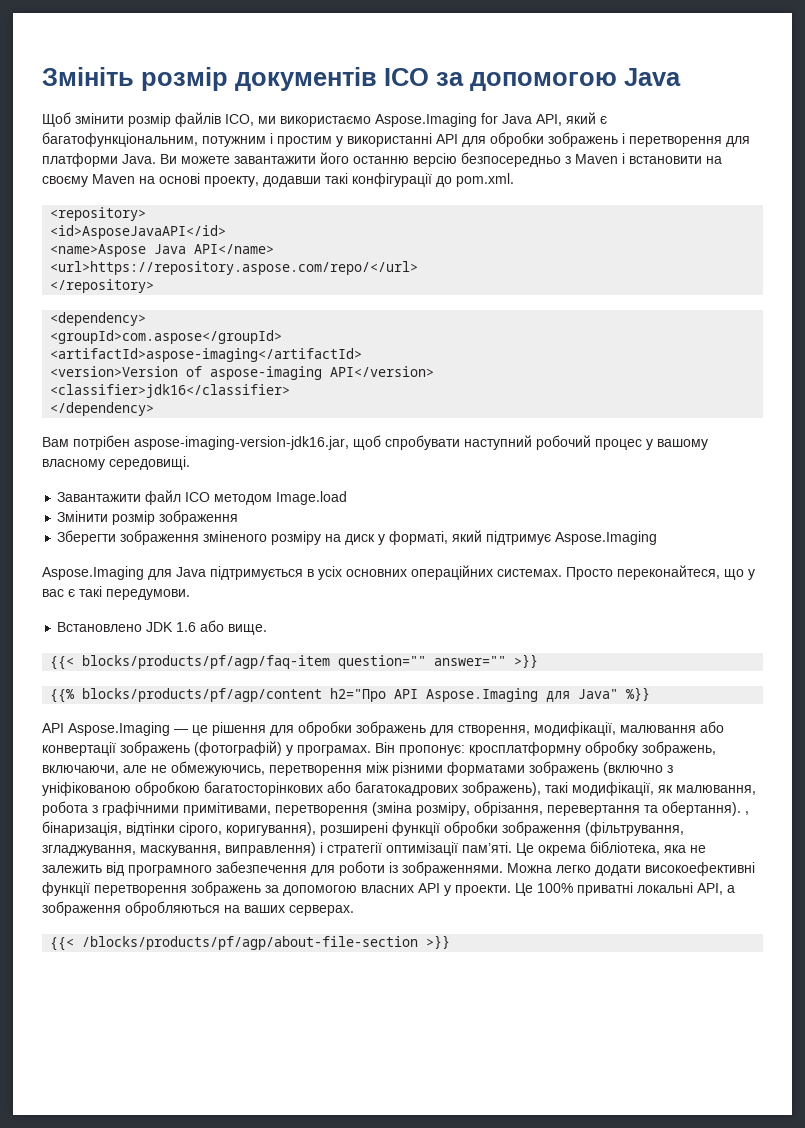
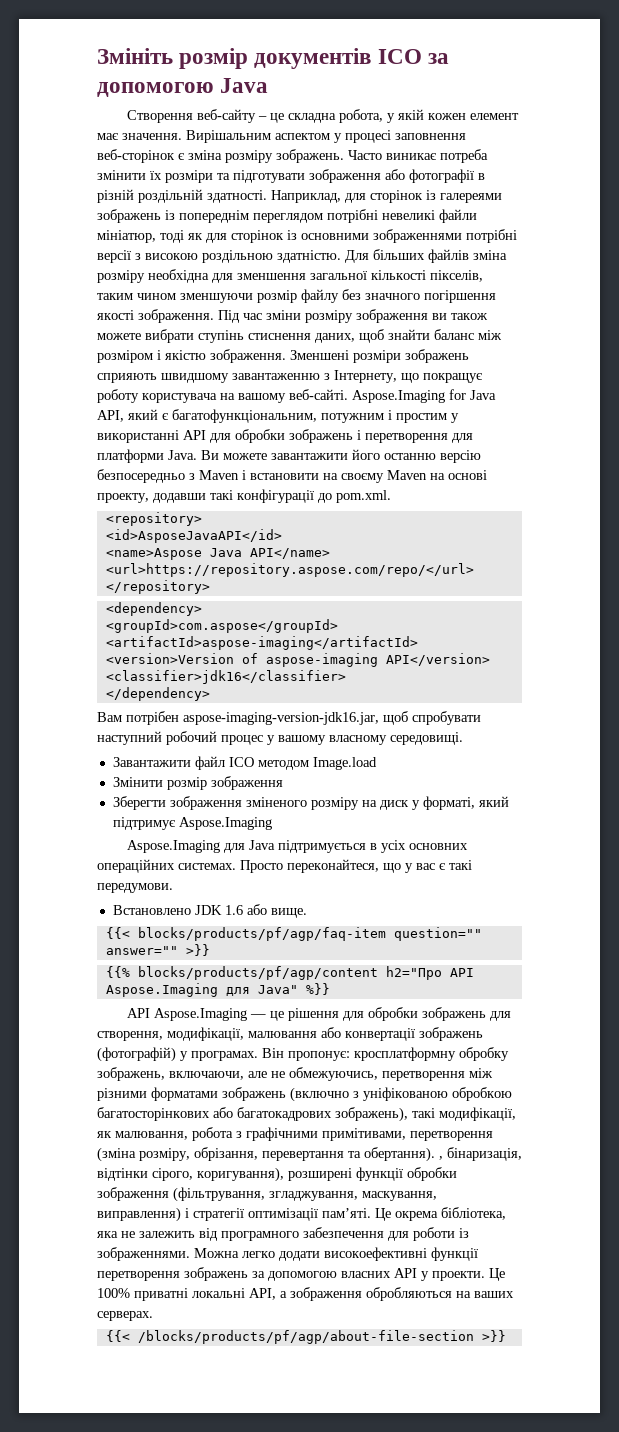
- Щоб змінити розмір файлів ICO, ми використаємо Aspose.Imaging for Java API, який є багатофункціональним, потужним і простим у використанні API для обробки зображень і перетворення для платформи Java.
+ Створення веб-сайту – це складна робота, у якій кожен елемент має значення. Вирішальним аспектом у процесі заповнення веб-сторінок є зміна розміру зображень. Часто виникає потреба змінити їх розміри та підготувати зображення або фотографії в різній роздільній здатності. Наприклад, для сторінок із галереями зображень із попереднім переглядом потрібні невеликі файли мініатюр, тоді як для сторінок із основними зображеннями потрібні версії з високою роздільною здатністю. Для більших файлів зміна розміру необхідна для зменшення загальної кількості пікселів, таким чином зменшуючи розмір файлу без значного погіршення якості зображення. Під час зміни розміру зображення ви також можете вибрати ступінь стиснення даних, щоб знайти баланс між розміром і якістю зображення. Зменшені розміри зображень сприяють швидшому завантаженню з Інтернету, що покращує роботу користувача на вашому веб-сайті. Aspose.Imaging for Java API, який є багатофункціональним, потужним і простим у використанні API для обробки зображень і перетворення для платформи Java.

